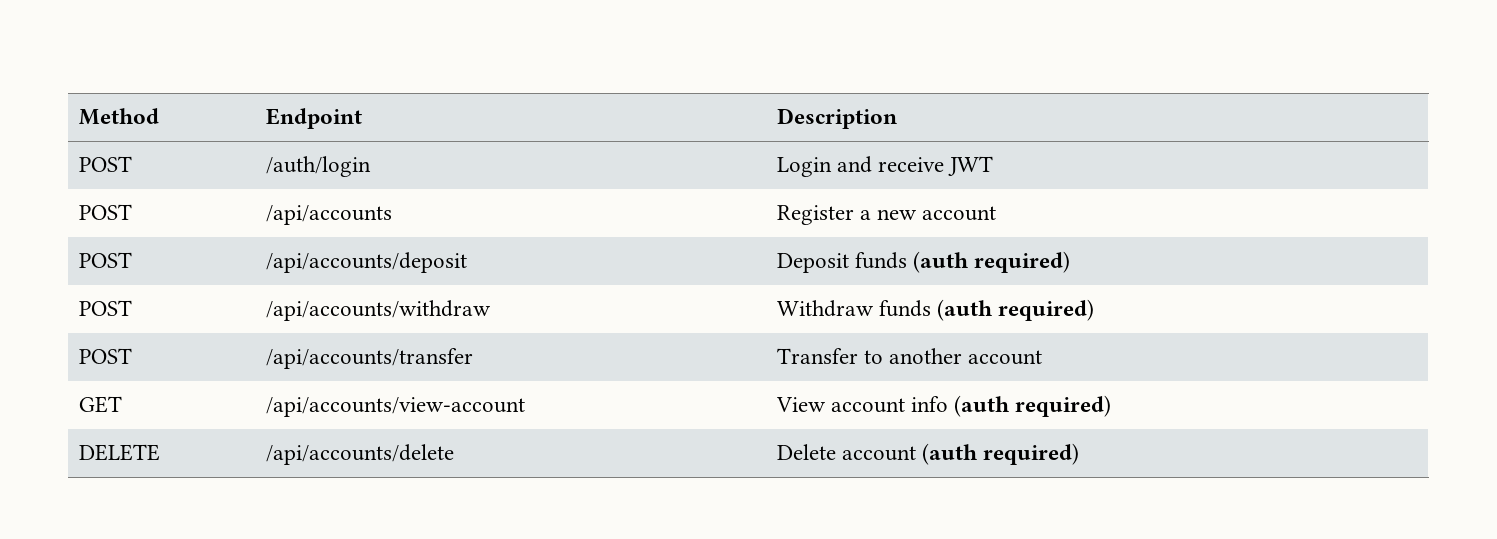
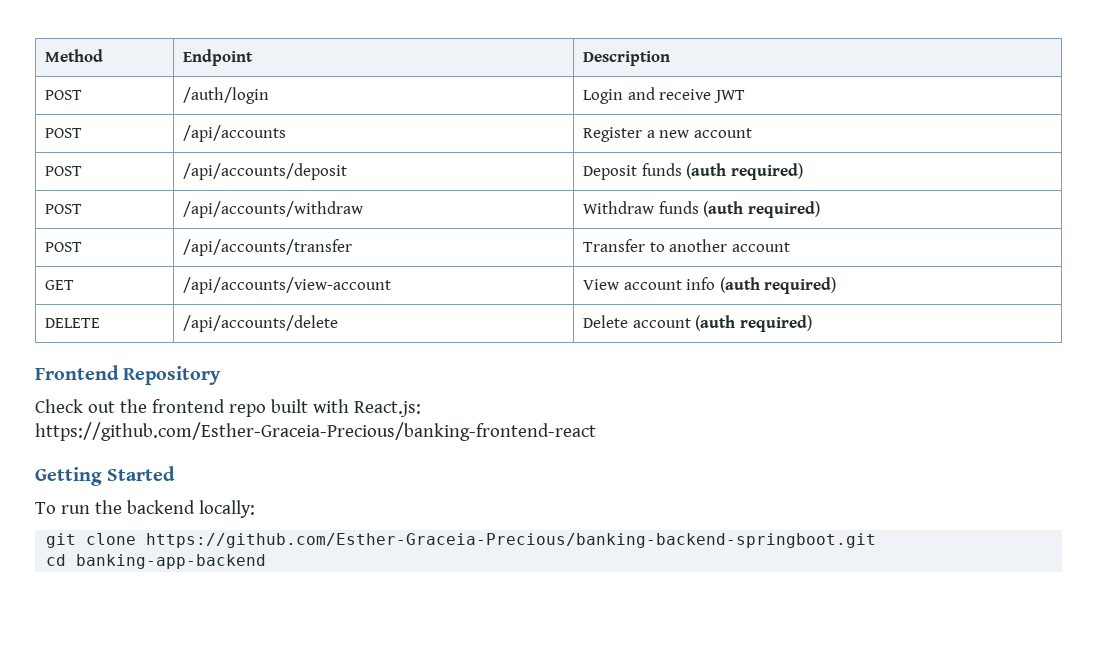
+ Frontend Repository
+ Check out the frontend repo built with React.js:
+ https://github.com/Esther-Graceia-Precious/banking-frontend-react
+ Getting Started
+ To run the backend locally:
+ git clone https://github.com/Esther-Graceia-Precious/banking-backend-springboot.git
+ cd banking-app-backend

